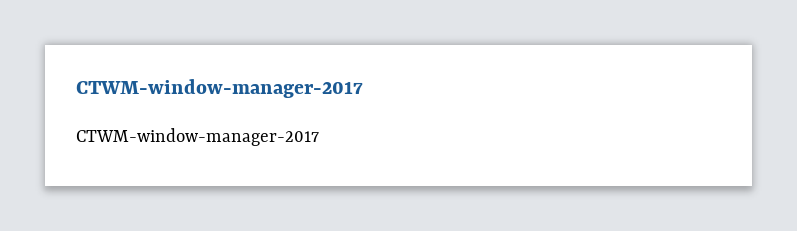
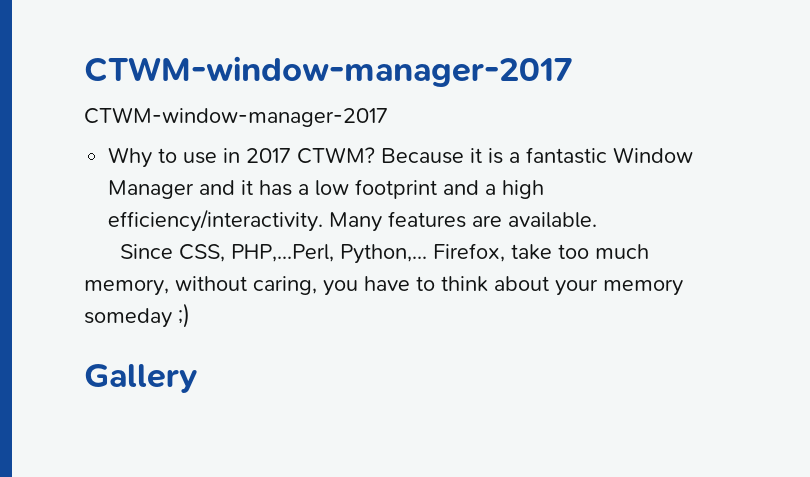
+ Why to use in 2017 CTWM? Because it is a fantastic Window Manager and it has a low footprint and a high efficiency/interactivity. Many features are available.
+ Since CSS, PHP,...Perl, Python,... Firefox, take too much memory, without caring, you have to think about your memory someday ;)
+ Gallery

